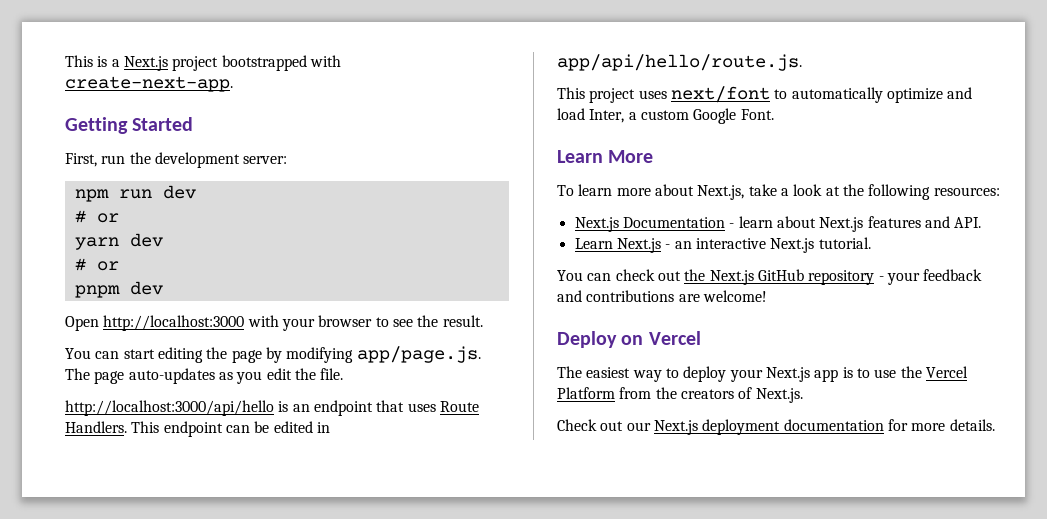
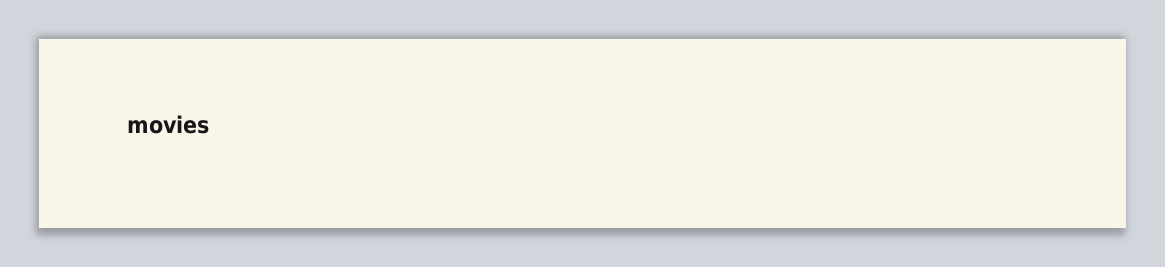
- This is a Next.js project bootstrapped with create-next-app.
- Getting Started
- First, run the development server:
- npm run dev
- # or
- yarn dev
- # or
- pnpm dev
- Open http://localhost:3000 with your browser to see the result.
- You can start editing the page by modifying app/page.js. The page auto-updates as you edit the file.
- http://localhost:3000/api/hello is an endpoint that uses Route Handlers. This endpoint can be edited in app/api/hello/route.js.
- This project uses next/font to automatically optimize and load Inter, a custom Google Font.
- Learn More
- To learn more about Next.js, take a look at the following resources:
- Next.js Documentation - learn about Next.js features and API.
- Learn Next.js - an interactive Next.js tutorial.
- You can check out the Next.js GitHub repository - your feedback and contributions are welcome!
- Deploy on Vercel
- The easiest way to deploy your Next.js app is to use the Vercel Platform from the creators of Next.js.
- Check out our Next.js deployment documentation for more details.
+ movies

